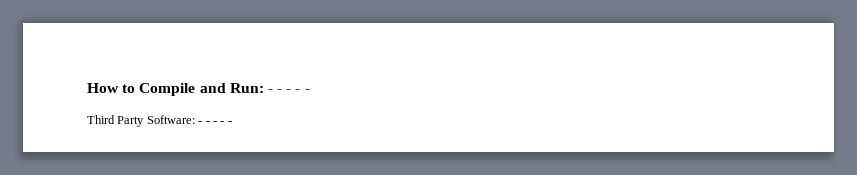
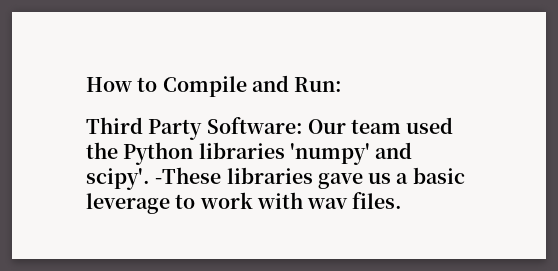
- How to Compile and Run: - - - - -
- Third Party Software: - - - - -
+ How to Compile and Run:
+ Third Party Software: Our team used the Python libraries 'numpy' and scipy'. -These libraries gave us a basic leverage to work with wav files.

